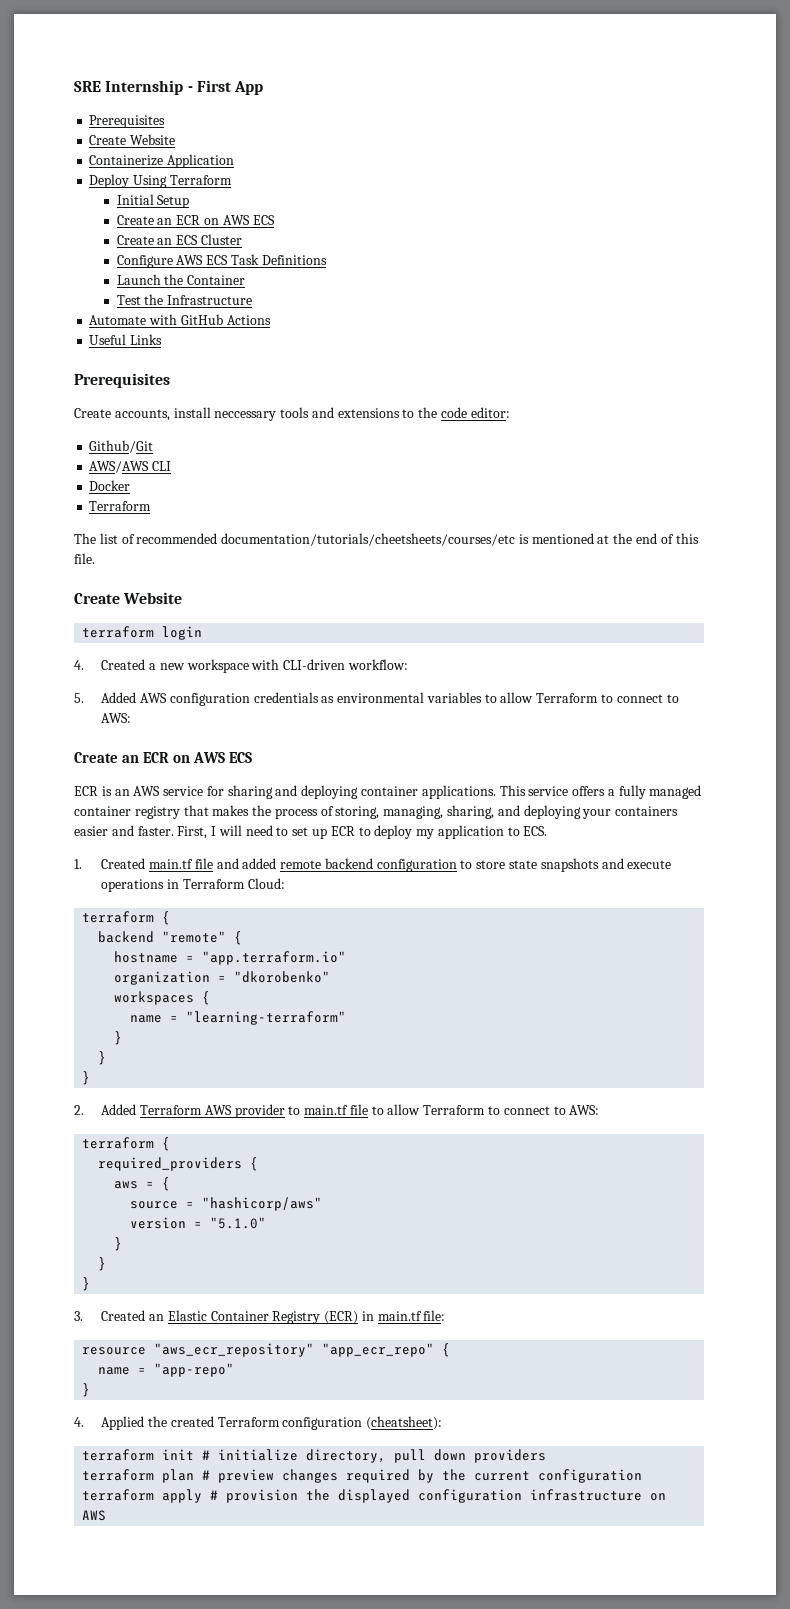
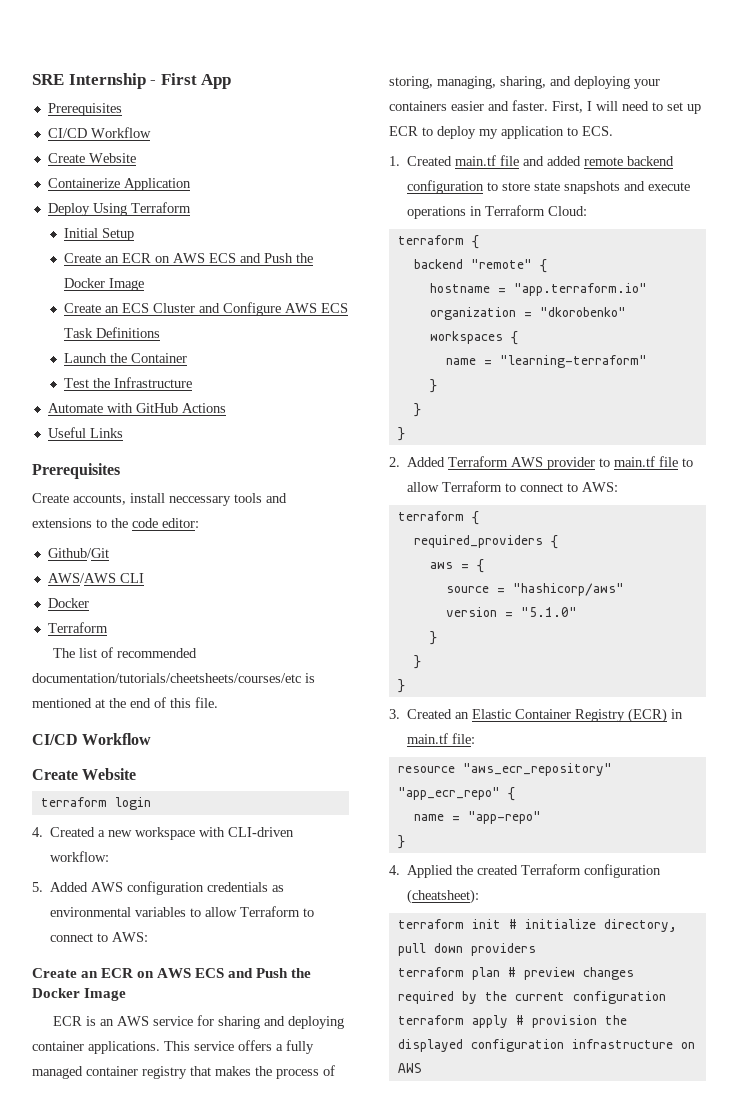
  SRE Internship - First App
  Prerequisites
+ CI/CD Workflow
  Initial Setup
- Create an ECR on AWS ECS
+ Create an ECR on AWS ECS and Push the Docker Image
- Create an ECS Cluster
- Configure AWS ECS Task Definitions
+ Create an ECS Cluster and Configure AWS ECS Task Definitions
  The list of recommended documentation/tutorials/cheetsheets/courses/etc is mentioned at the end of this file.
+ CI/CD Workflow
  5. Added AWS configuration credentials as environmental variables to allow Terraform to connect to AWS:
- Create an ECR on AWS ECS
+ Create an ECR on AWS ECS and Push the Docker Image

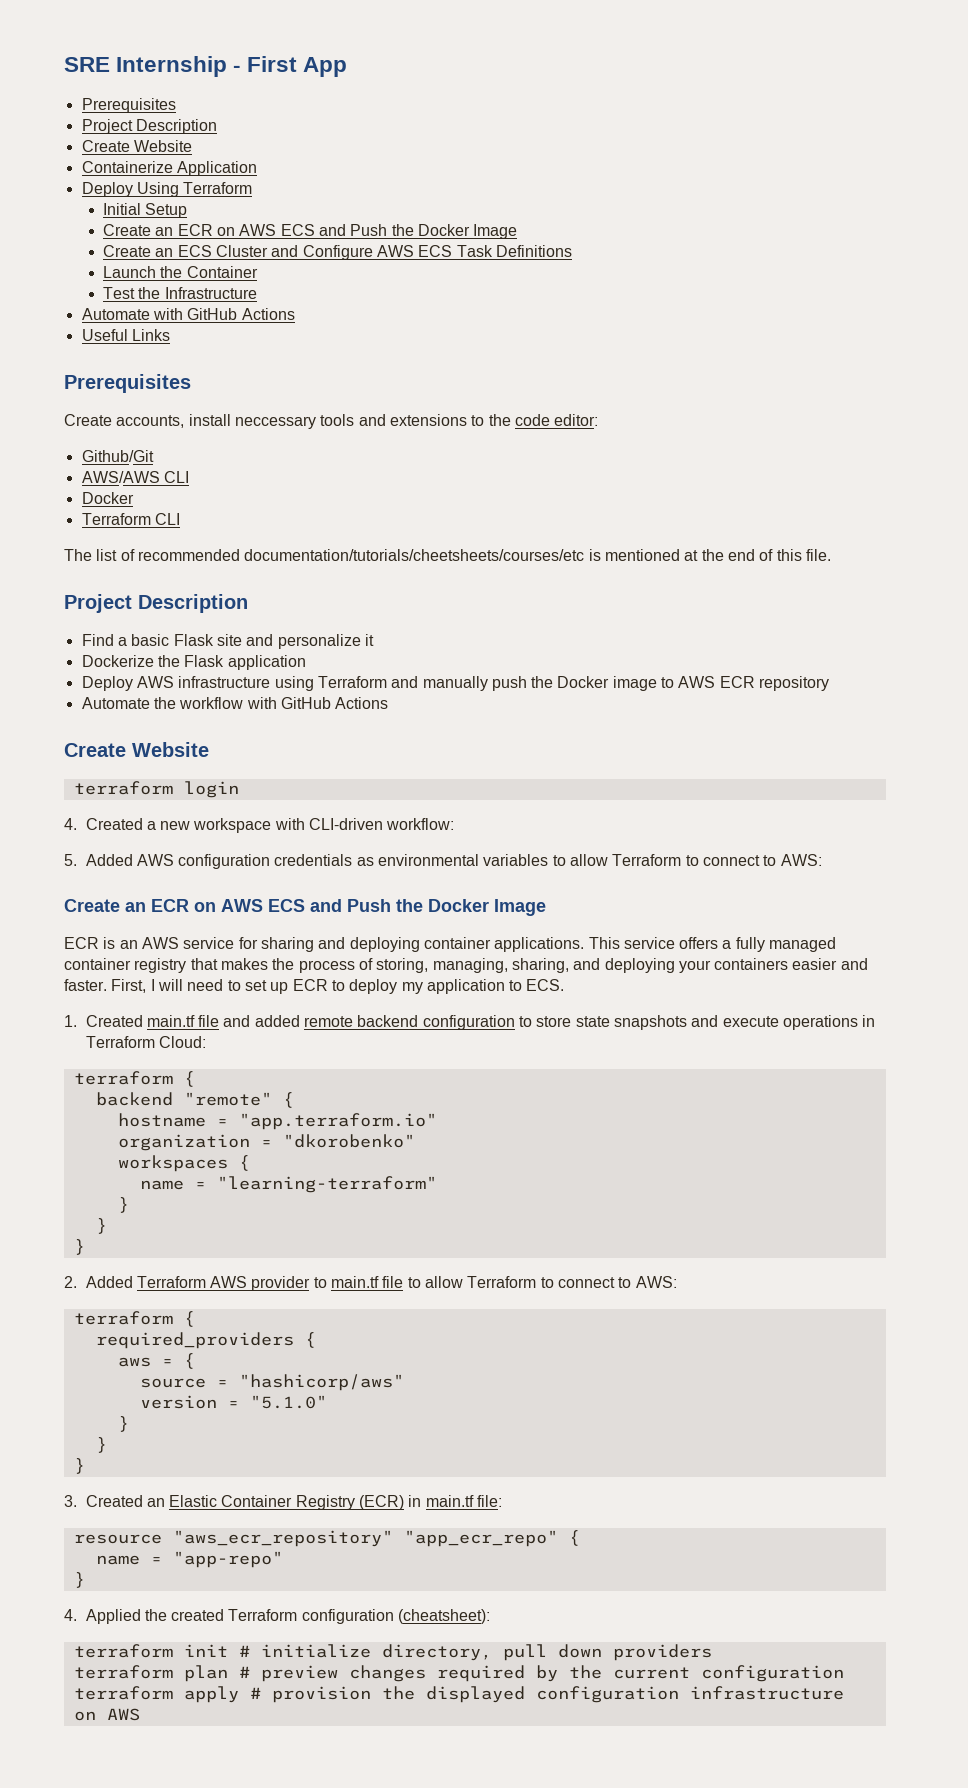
  SRE Internship - First App
  Prerequisites
- CI/CD Workflow
+ Project Description
  AWS/AWS CLI
  Docker
- Terraform
+ Terraform CLI
  The list of recommended documentation/tutorials/cheetsheets/courses/etc is mentioned at the end of this file.
- CI/CD Workflow
+ Project Description
+ Find a basic Flask site and personalize it
+ Dockerize the Flask application
+ Deploy AWS infrastructure using Terraform and manually push the Docker image to AWS ECR repository
+ Automate the workflow with GitHub Actions

